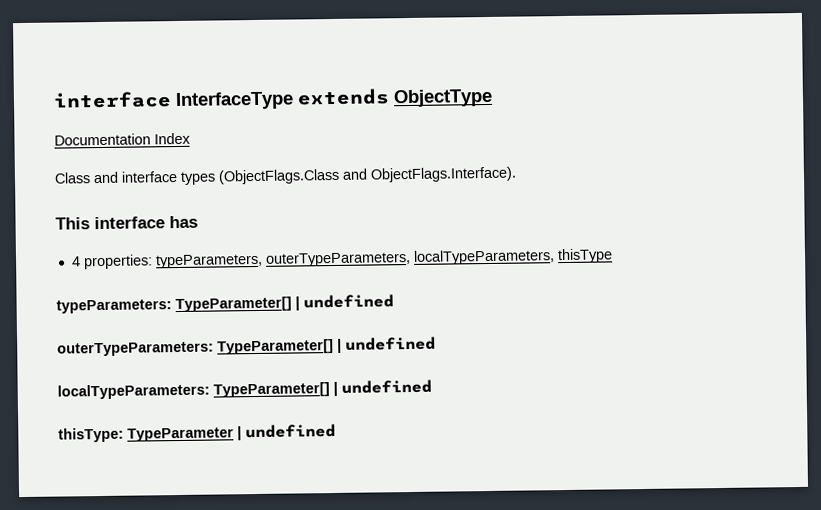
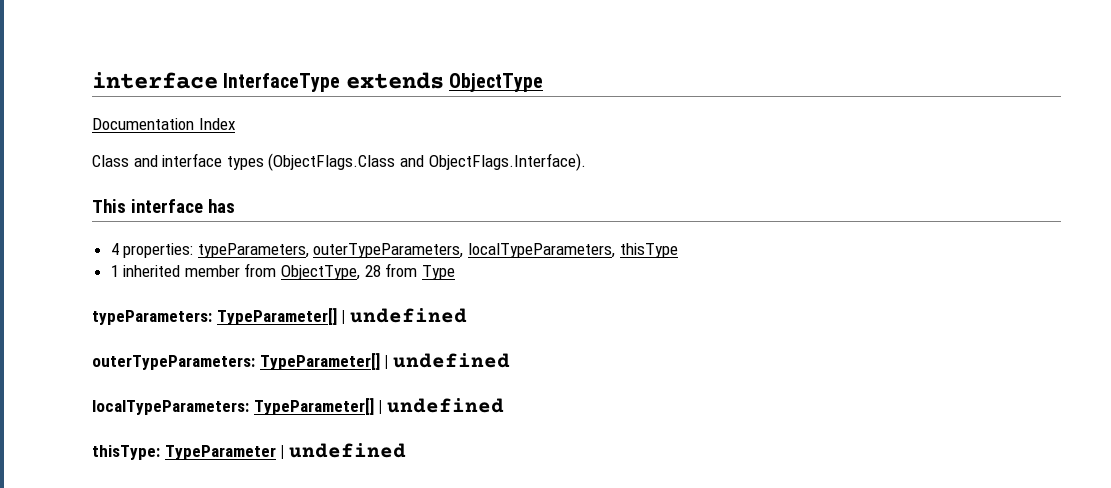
+ 1 inherited member from ObjectType, 28 from Type

